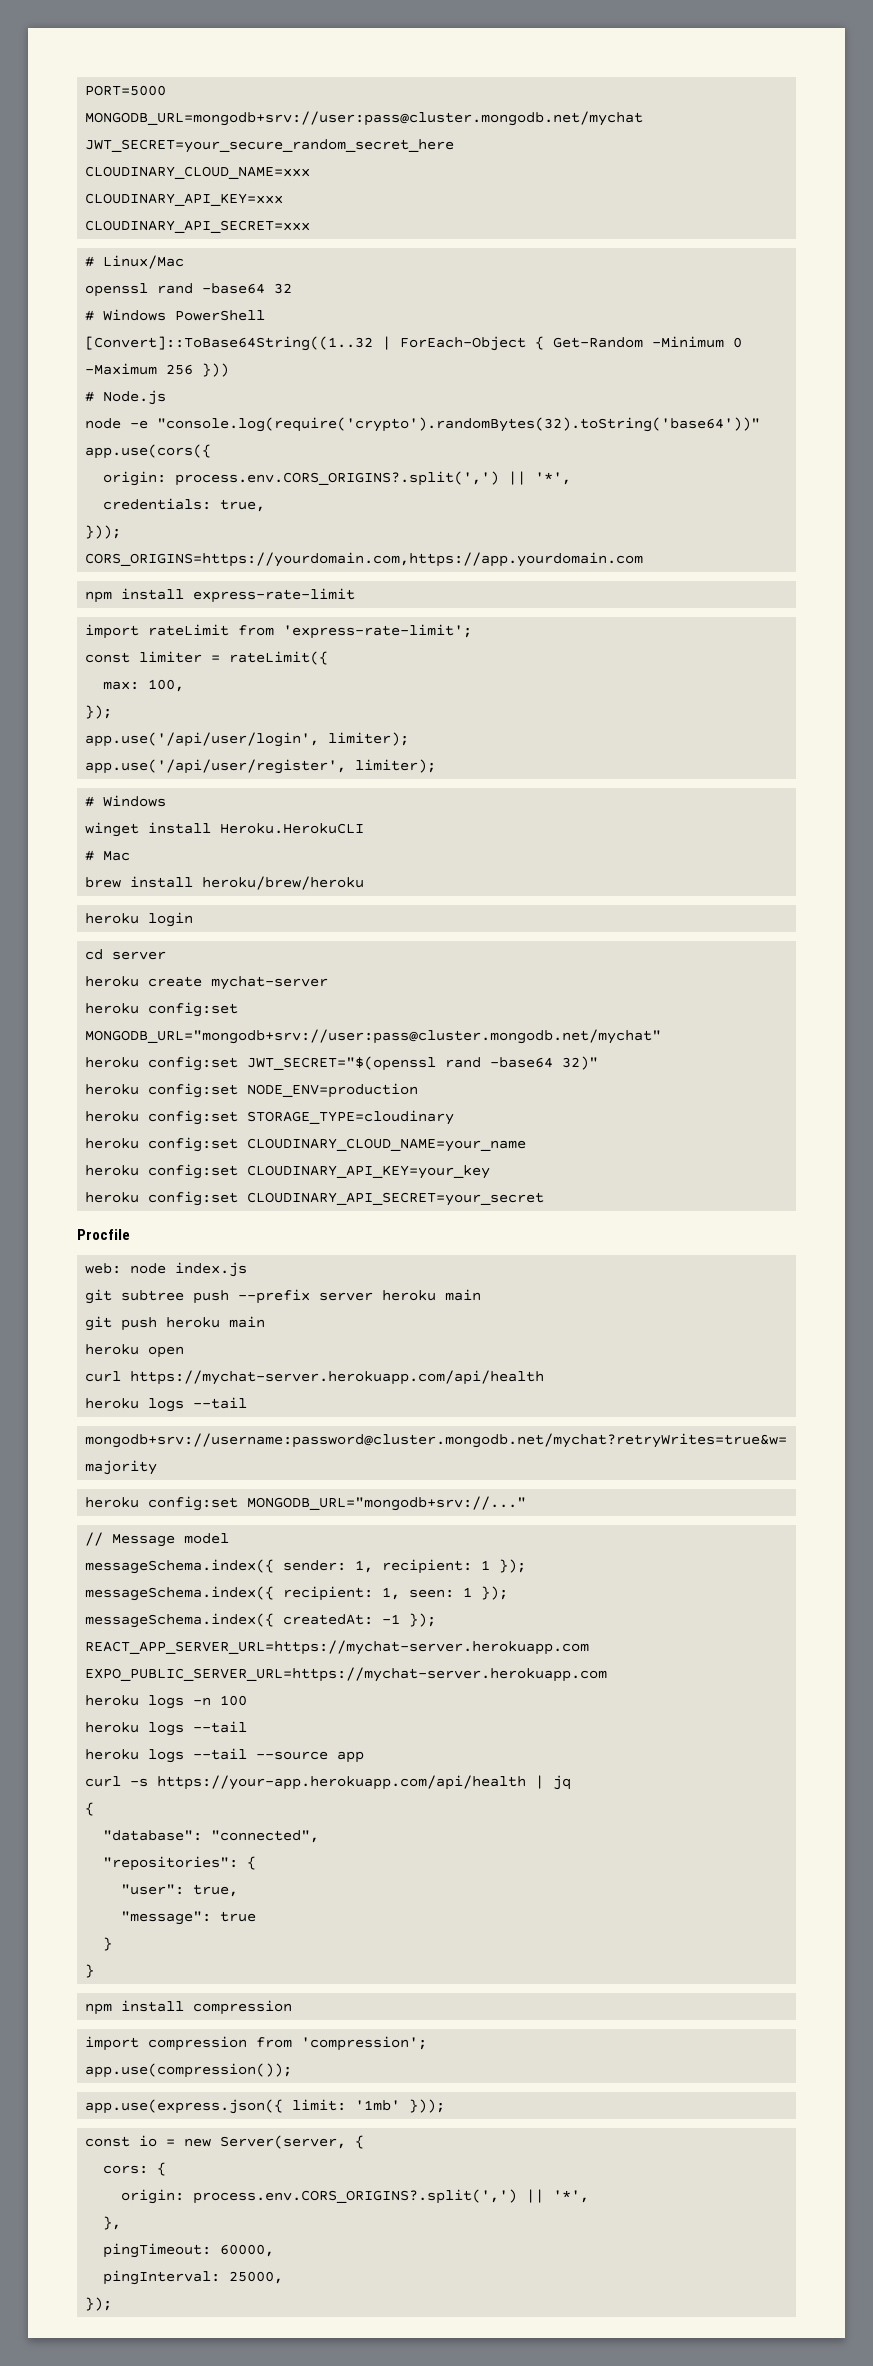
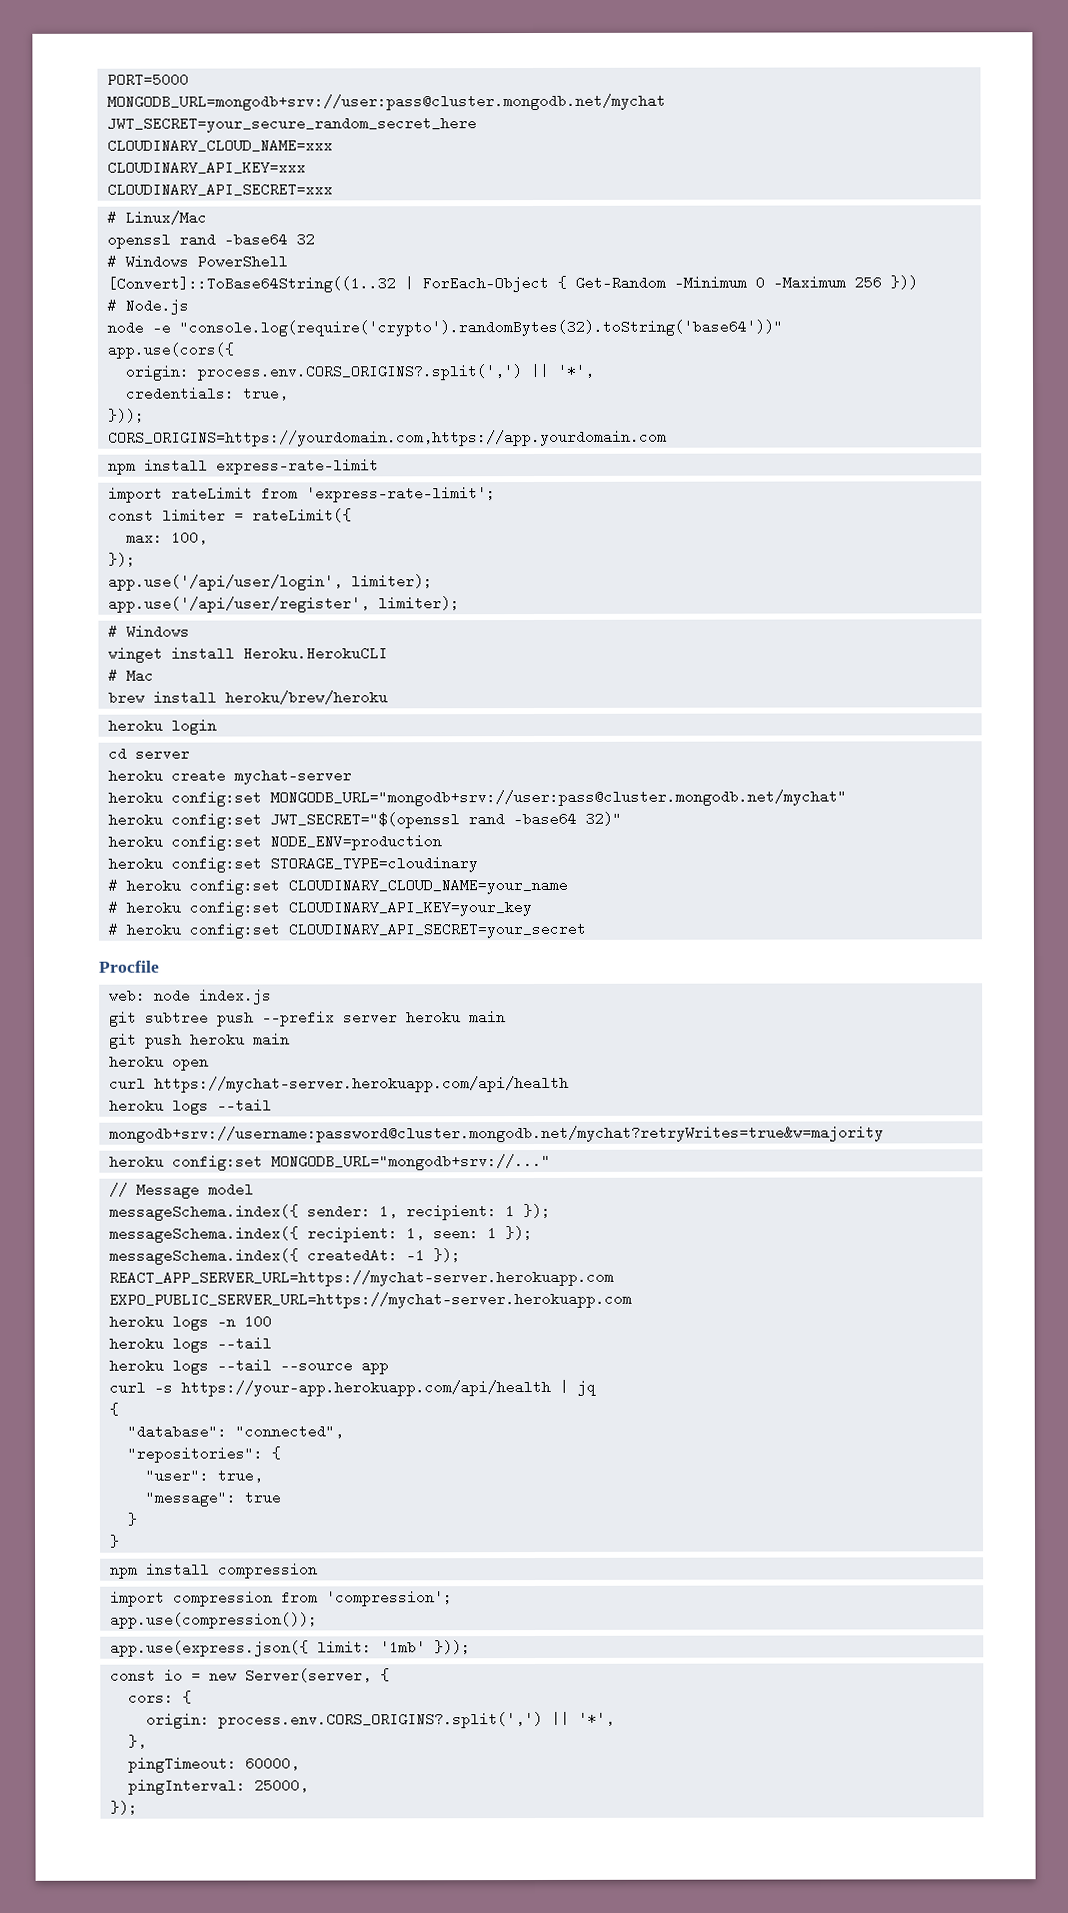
- heroku config:set CLOUDINARY_CLOUD_NAME=your_name
+ # heroku config:set CLOUDINARY_CLOUD_NAME=your_name
- heroku config:set CLOUDINARY_API_KEY=your_key
+ # heroku config:set CLOUDINARY_API_KEY=your_key
- heroku config:set CLOUDINARY_API_SECRET=your_secret
+ # heroku config:set CLOUDINARY_API_SECRET=your_secret

